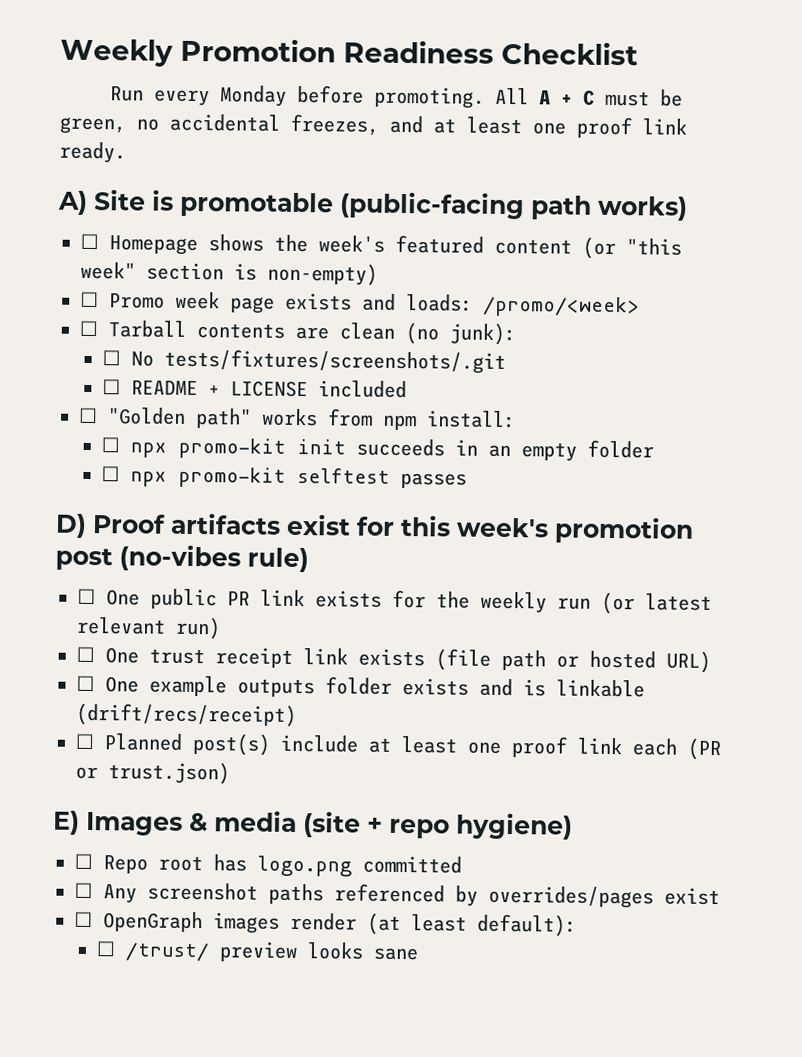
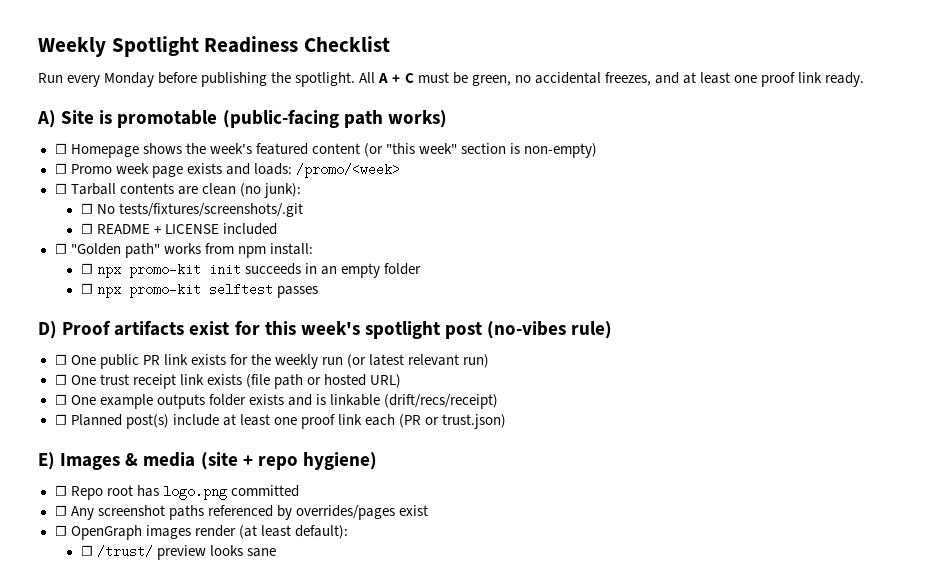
- Weekly Promotion Readiness Checklist
+ Weekly Spotlight Readiness Checklist
- Run every Monday before promoting.
+ Run every Monday before publishing the spotlight.
- D) Proof artifacts exist for this week's promotion post (no-vibes rule)
+ D) Proof artifacts exist for this week's spotlight post (no-vibes rule)

